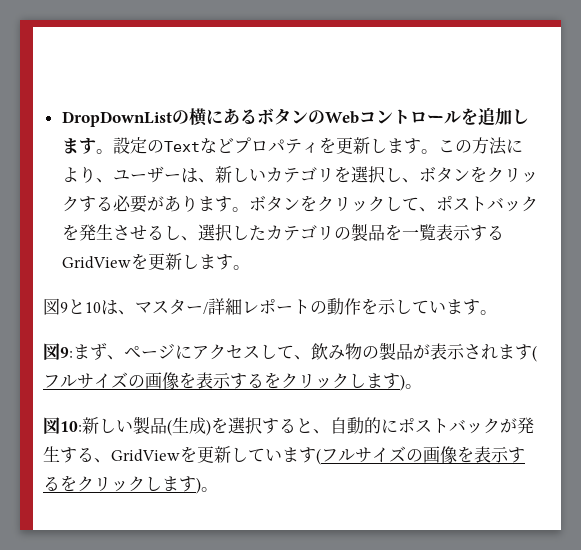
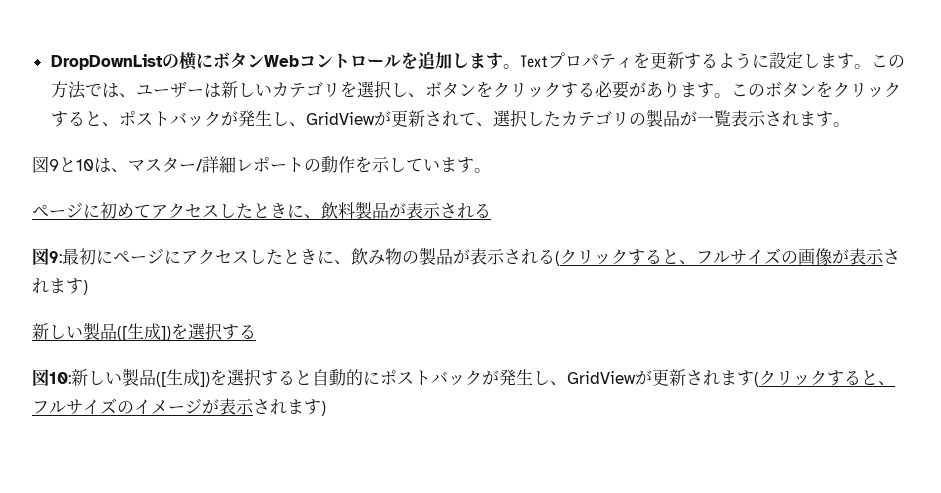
- DropDownListの横にあるボタンのWebコントロールを追加します。
+ DropDownListの横にボタンWebコントロールを追加します。
- 設定のTextなどプロパティを更新します。
+ Textプロパティを更新するように設定します。
- この方法により、ユーザーは、新しいカテゴリを選択し、ボタンをクリックする必要があります。
+ この方法では、ユーザーは新しいカテゴリを選択し、ボタンをクリックする必要があります。
- ボタンをクリックして、ポストバックを発生させるし、選択したカテゴリの製品を一覧表示するGridViewを更新します。
+ このボタンをクリックすると、ポストバックが発生し、GridViewが更新されて、選択したカテゴリの製品が一覧表示されます。
+ ページに初めてアクセスしたときに、飲料製品が表示される
- 図9:まず、ページにアクセスして、飲み物の製品が表示されます(フルサイズの画像を表示するをクリックします)。
+ 図9:最初にページにアクセスしたときに、飲み物の製品が表示される(クリックすると、フルサイズの画像が表示されます)
+ 新しい製品([生成])を選択する
- 図10:新しい製品(生成)を選択すると、自動的にポストバックが発生する、GridViewを更新しています(フルサイズの画像を表示するをクリックします)。
+ 図10:新しい製品([生成])を選択すると自動的にポストバックが発生し、GridViewが更新されます(クリックすると、フルサイズのイメージが表示されます)

